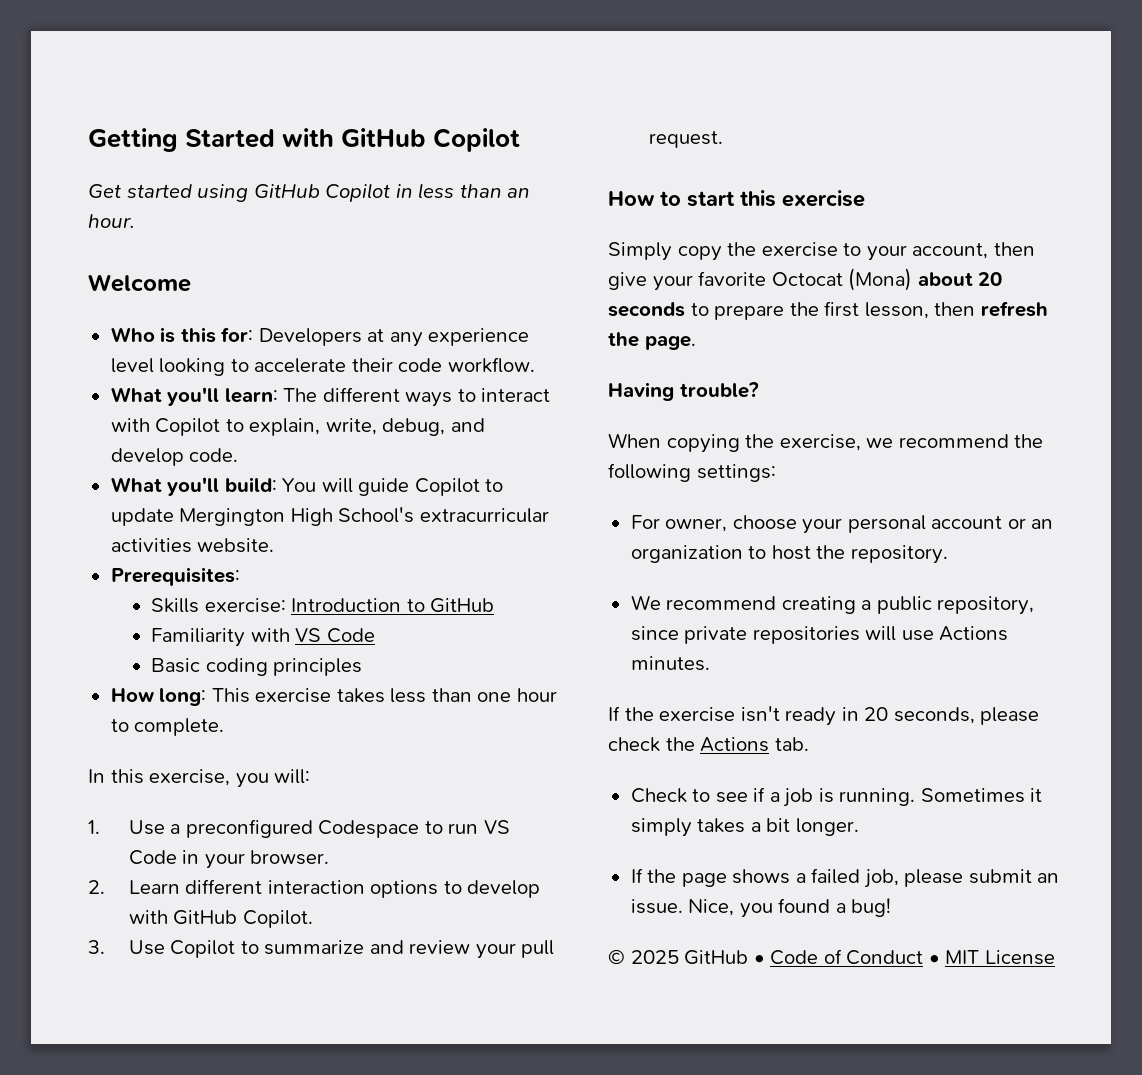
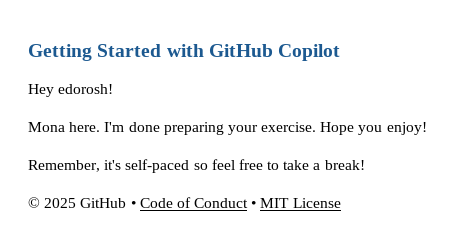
- Get started using GitHub Copilot in less than an hour.
- Welcome
- Who is this for: Developers at any experience level looking to accelerate their code workflow.
- What you'll learn: The different ways to interact with Copilot to explain, write, debug, and develop code.
- What you'll build: You will guide Copilot to update Mergington High School's extracurricular activities website.
- Prerequisites:
- Skills exercise: Introduction to GitHub
- Familiarity with VS Code
- Basic coding principles
- How long: This exercise takes less than one hour to complete.
- In this exercise, you will:
- 1. Use a preconfigured Codespace to run VS Code in your browser.
- 2. Learn different interaction options to develop with GitHub Copilot.
- 3. Use Copilot to summarize and review your pull request.
- How to start this exercise
- Simply copy the exercise to your account, then give your favorite Octocat (Mona) about 20 seconds to prepare the first lesson, then refresh the page.
- Having trouble?
- When copying the exercise, we recommend the following settings:
- For owner, choose your personal account or an organization to host the repository.
- We recommend creating a public repository, since private repositories will use Actions minutes.
- If the exercise isn't ready in 20 seconds, please check the Actions tab.
- Check to see if a job is running. Sometimes it simply takes a bit longer.
- If the page shows a failed job, please submit an issue. Nice, you found a bug!
+ Hey edorosh!
+ Mona here. I'm done preparing your exercise. Hope you enjoy!
+ Remember, it's self-paced so feel free to take a break!

